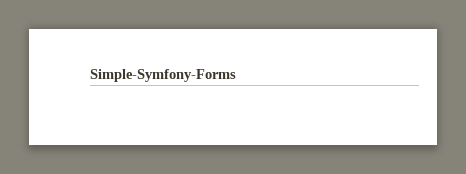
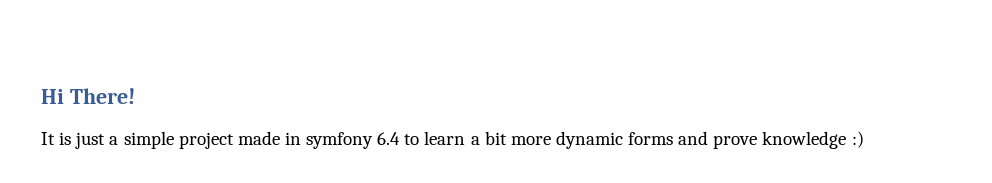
- Simple-Symfony-Forms
+ Hi There!
+ It is just a simple project made in symfony 6.4 to learn a bit more dynamic forms and prove knowledge :)

